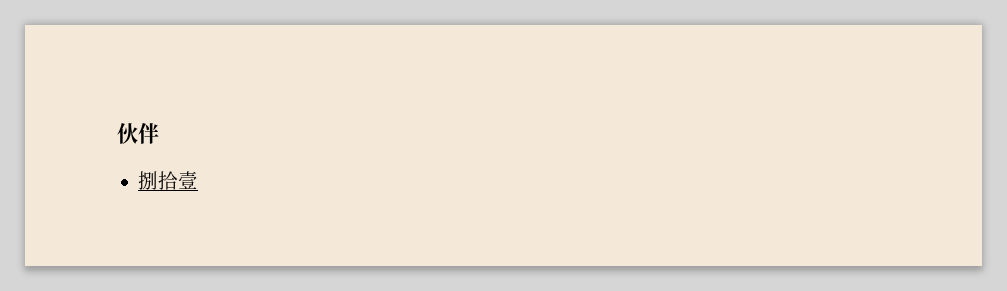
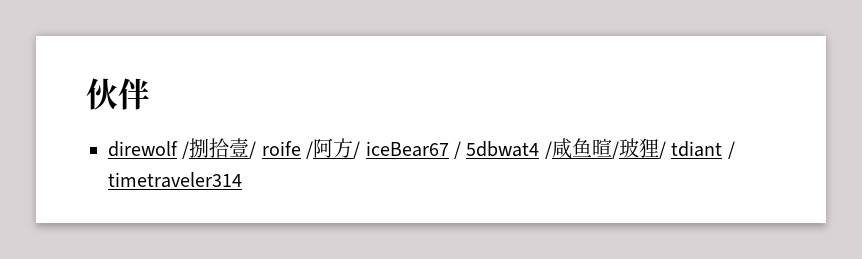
- 捌拾壹
+ direwolf /捌拾壹/ roife /阿方/ iceBear67 / 5dbwat4 /咸鱼暄/玻狸/ tdiant / timetraveler314

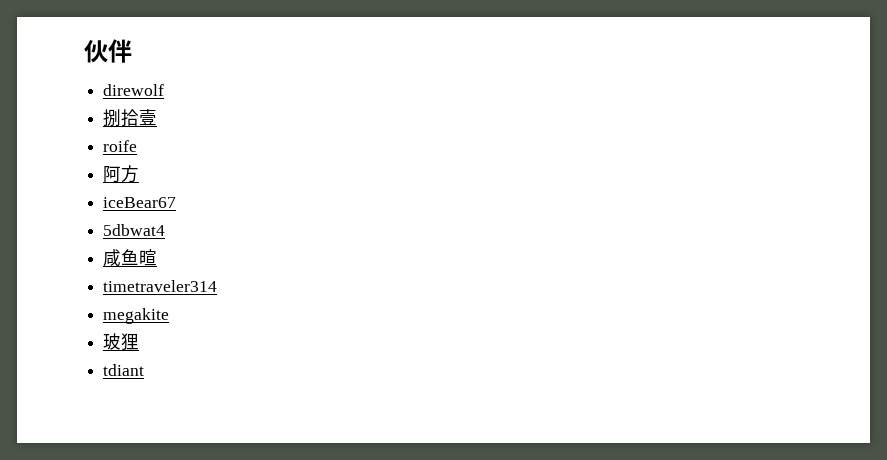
- direwolf /捌拾壹/ roife /阿方/ iceBear67 / 5dbwat4 /咸鱼暄/玻狸/ tdiant / timetraveler314
+ direwolf
+ 捌拾壹
+ roife
+ 阿方
+ iceBear67
+ 5dbwat4
+ 咸鱼暄
+ timetraveler314
+ megakite
+ 玻狸
+ tdiant

